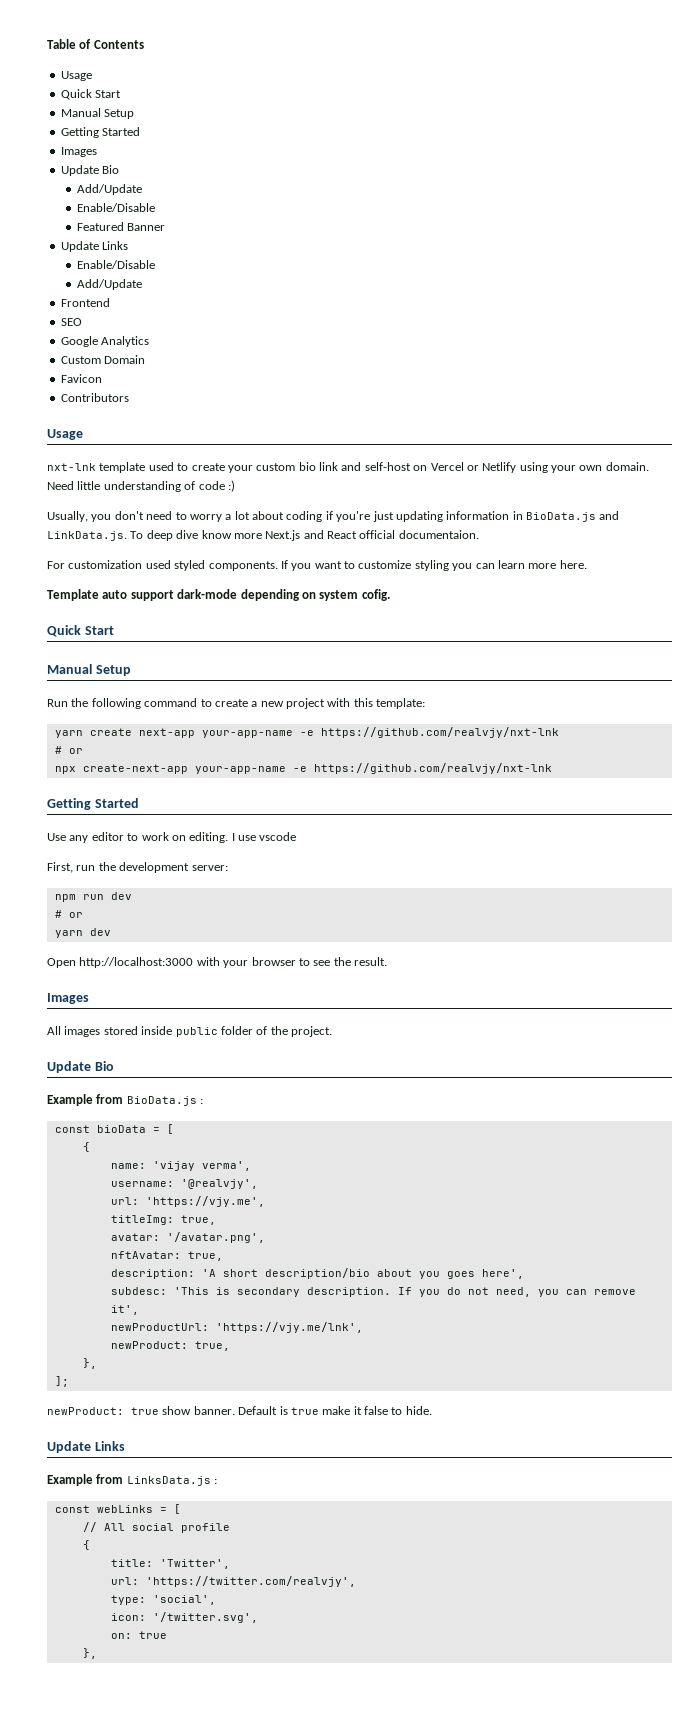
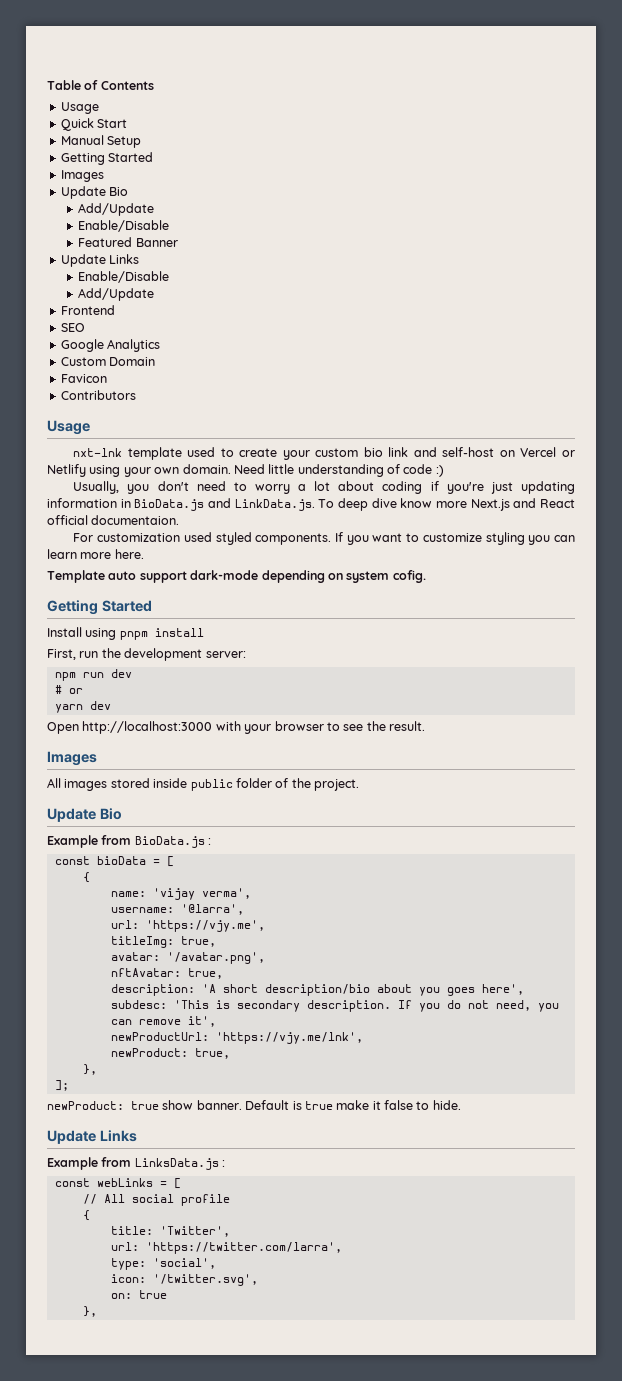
  Template auto support dark-mode depending on system cofig.
- Quick Start
- Manual Setup
- Run the following command to create a new project with this template:
- yarn create next-app your-app-name -e https://github.com/realvjy/nxt-lnk
- # or
- npx create-next-app your-app-name -e https://github.com/realvjy/nxt-lnk
  Getting Started
- Use any editor to work on editing. I use vscode
+ Install using pnpm install
- username: '@realvjy',
+ username: '@larra',
- url: 'https://twitter.com/realvjy',
+ url: 'https://twitter.com/larra',

